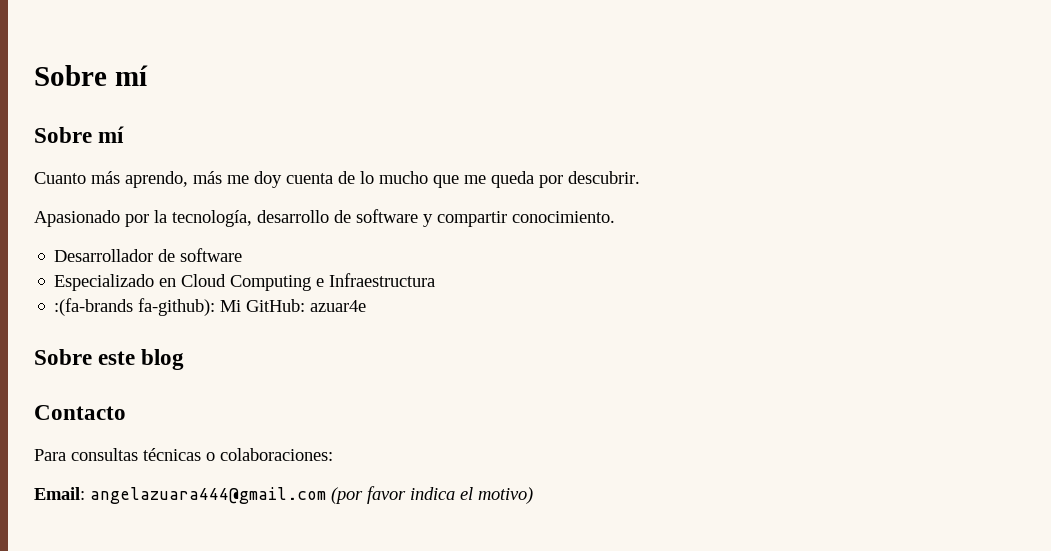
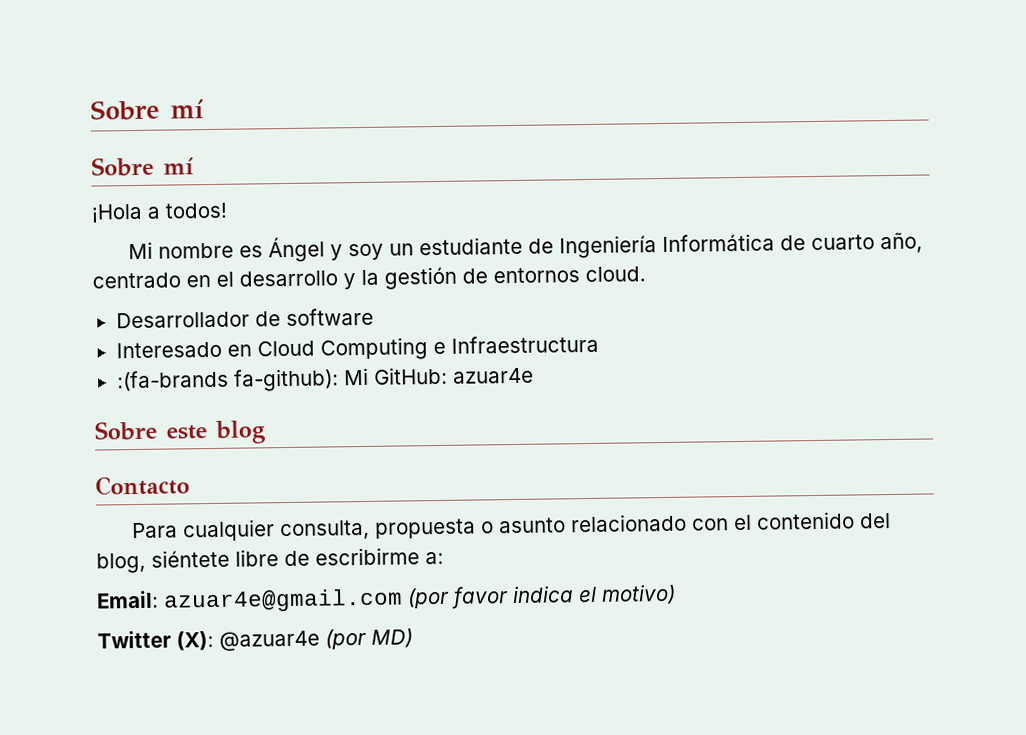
- Cuanto más aprendo, más me doy cuenta de lo mucho que me queda por descubrir.
- Apasionado por la tecnología, desarrollo de software y compartir conocimiento.
+ ¡Hola a todos!
+ Mi nombre es Ángel y soy un estudiante de Ingeniería Informática de cuarto año, centrado en el desarrollo y la gestión de entornos cloud.
- Especializado en Cloud Computing e Infraestructura
+ Interesado en Cloud Computing e Infraestructura
- Para consultas técnicas o colaboraciones:
+ Para cualquier consulta, propuesta o asunto relacionado con el contenido del blog, siéntete libre de escribirme a:
- Email: angelazuara444@gmail.com (por favor indica el motivo)
+ Email: azuar4e@gmail.com (por favor indica el motivo)
+ Twitter (X): @azuar4e (por MD)

